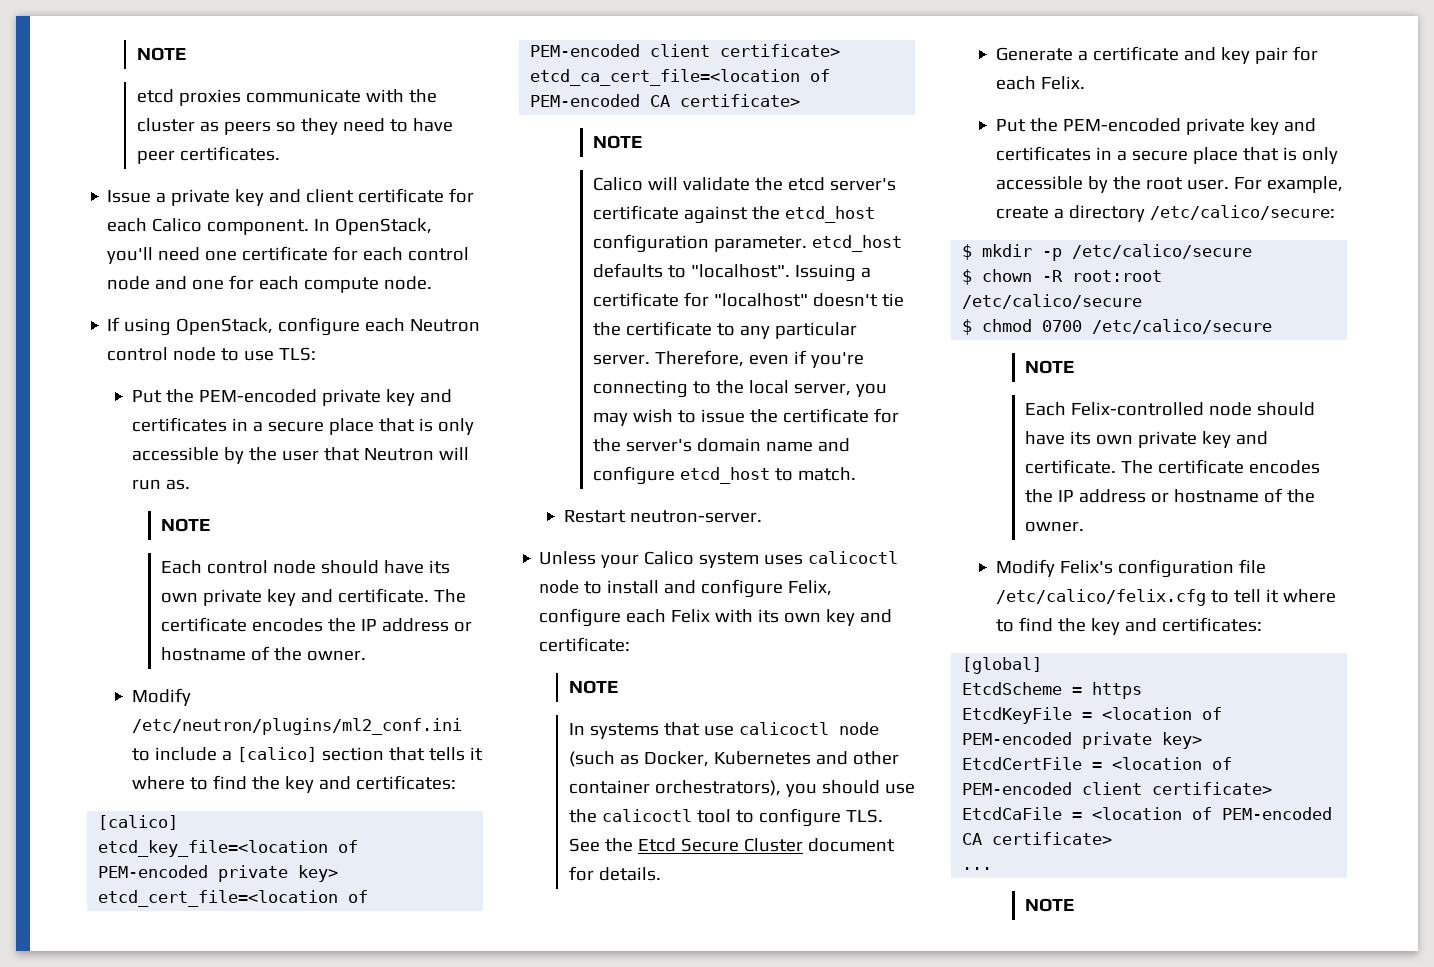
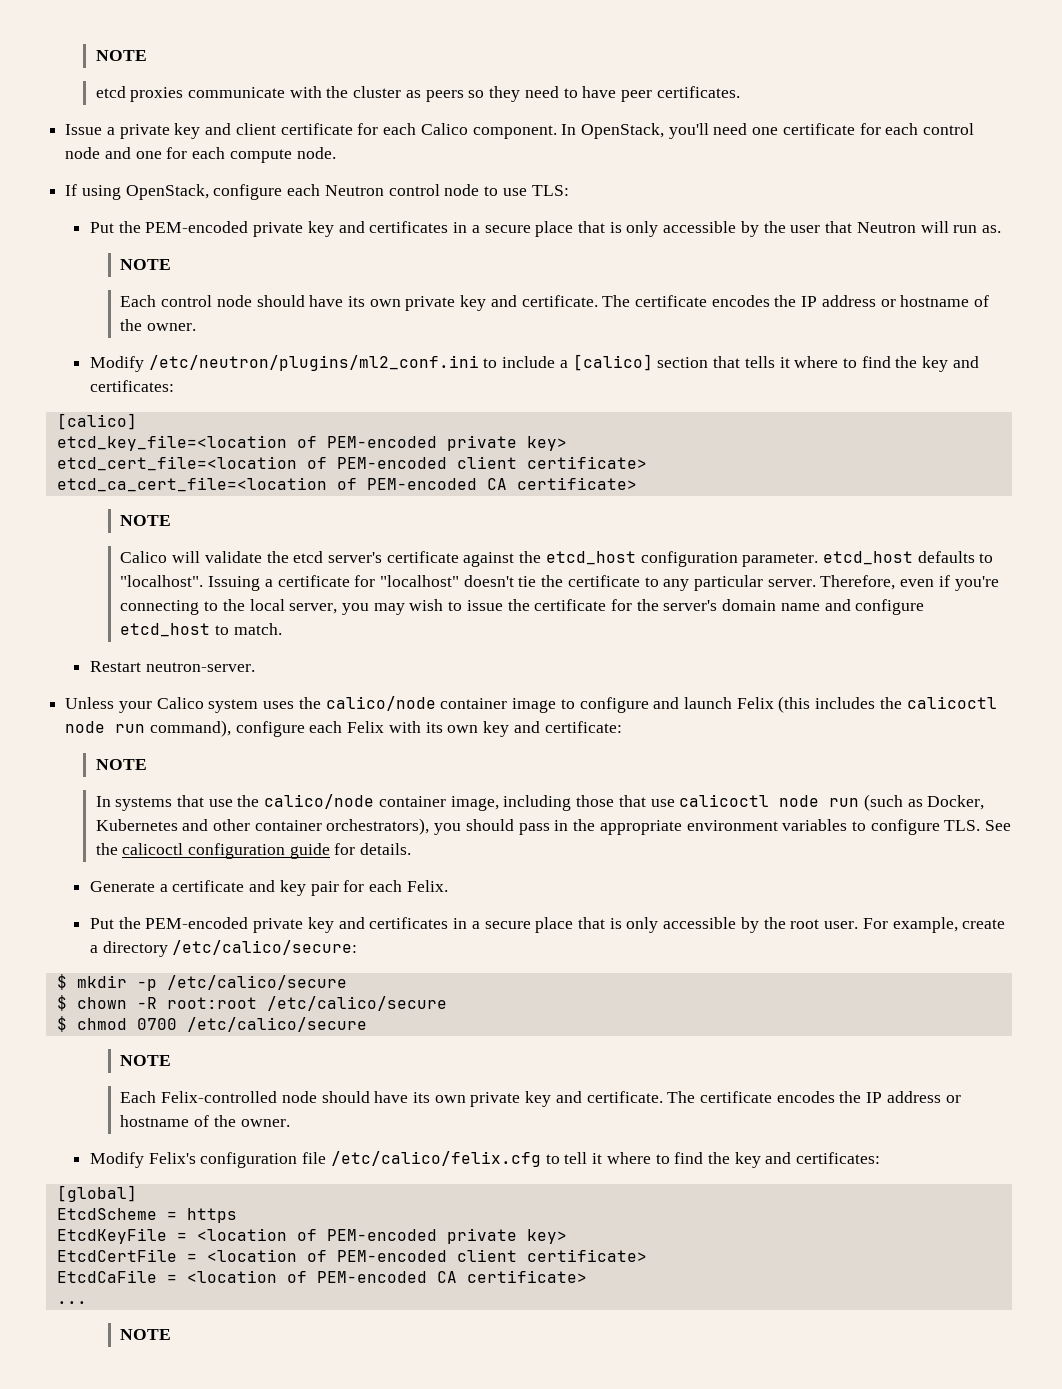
- Unless your Calico system uses calicoctl node to install and configure Felix, configure each Felix with its own key and certificate:
+ Unless your Calico system uses the calico/node container image to configure and launch Felix (this includes the calicoctl node run command), configure each Felix with its own key and certificate:
- In systems that use calicoctl node (such as Docker, Kubernetes and other container orchestrators), you should use the calicoctl tool to configure TLS. See the Etcd Secure Cluster document for details.
+ In systems that use the calico/node container image, including those that use calicoctl node run (such as Docker, Kubernetes and other container orchestrators), you should pass in the appropriate environment variables to configure TLS. See the calicoctl configuration guide for details.

